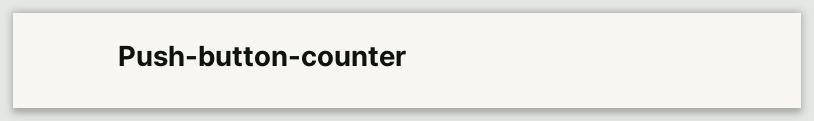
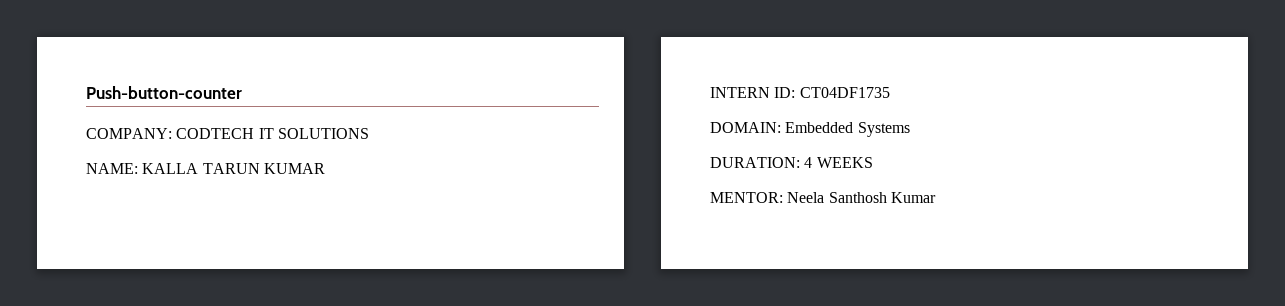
+ COMPANY: CODTECH IT SOLUTIONS
+ NAME: KALLA TARUN KUMAR
+ INTERN ID: CT04DF1735
+ DOMAIN: Embedded Systems
+ DURATION: 4 WEEKS
+ MENTOR: Neela Santhosh Kumar

